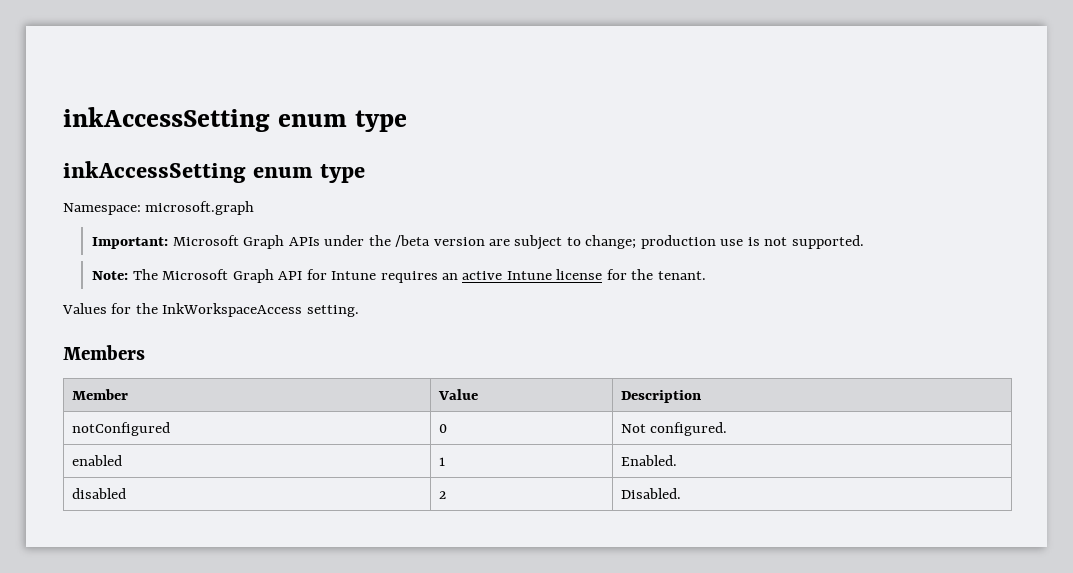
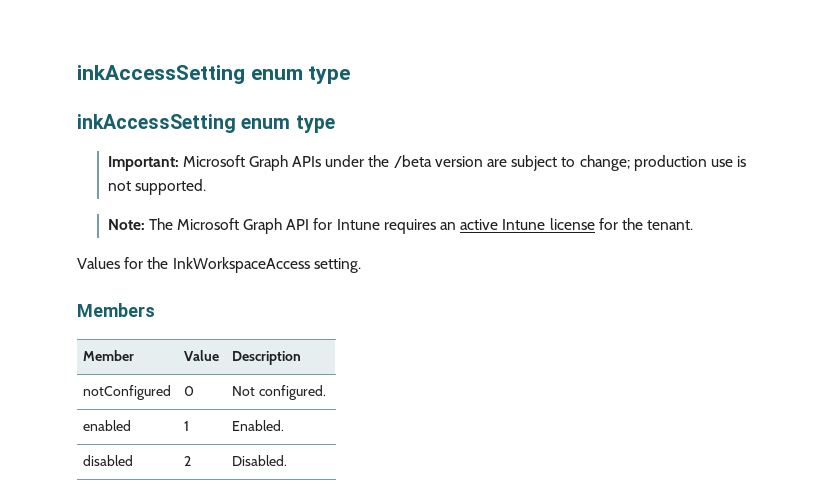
- Namespace: microsoft.graph

